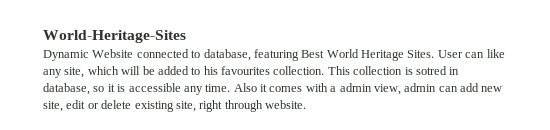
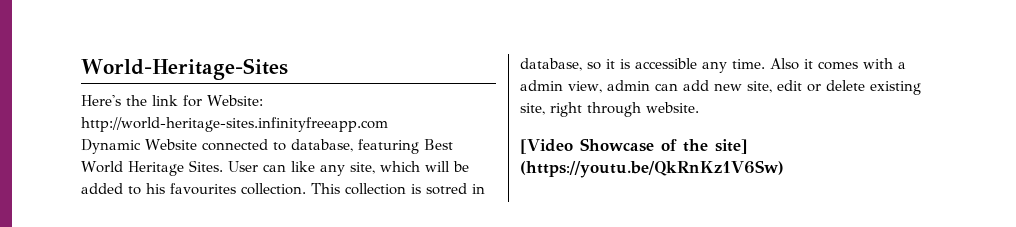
+ Here's the link for Website: http://world-heritage-sites.infinityfreeapp.com
+ [Video Showcase of the site] (https://youtu.be/QkRnKz1V6Sw)

